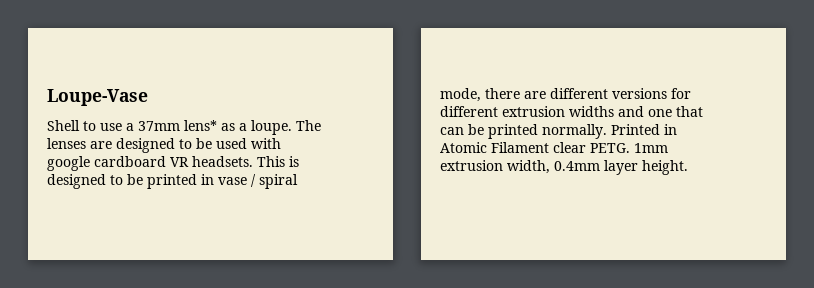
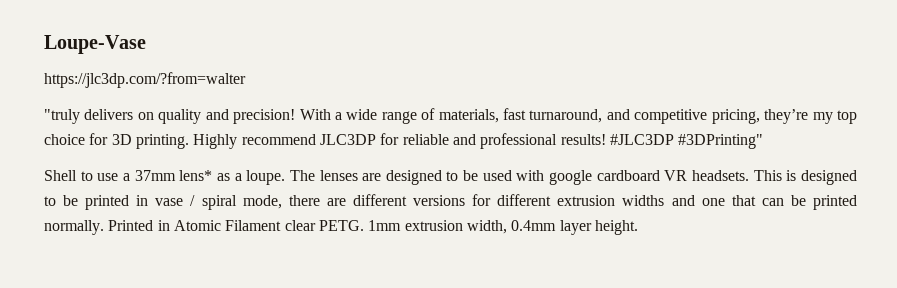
+ https://jlc3dp.com/?from=walter
+ "truly delivers on quality and precision! With a wide range of materials, fast turnaround, and competitive pricing, they’re my top choice for 3D printing. Highly recommend JLC3DP for reliable and professional results! #JLC3DP #3DPrinting"

